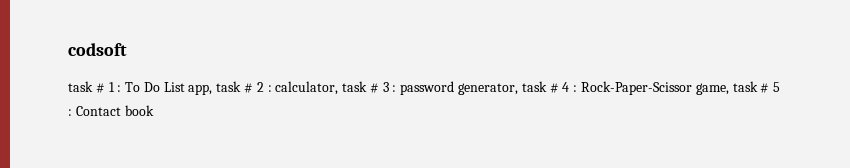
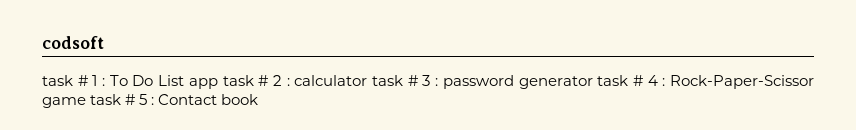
- task # 1 : To Do List app, task # 2 : calculator, task # 3 : password generator, task # 4 : Rock-Paper-Scissor game, task # 5 : Contact book
+ task # 1 : To Do List app task # 2 : calculator task # 3 : password generator task # 4 : Rock-Paper-Scissor game task # 5 : Contact book

